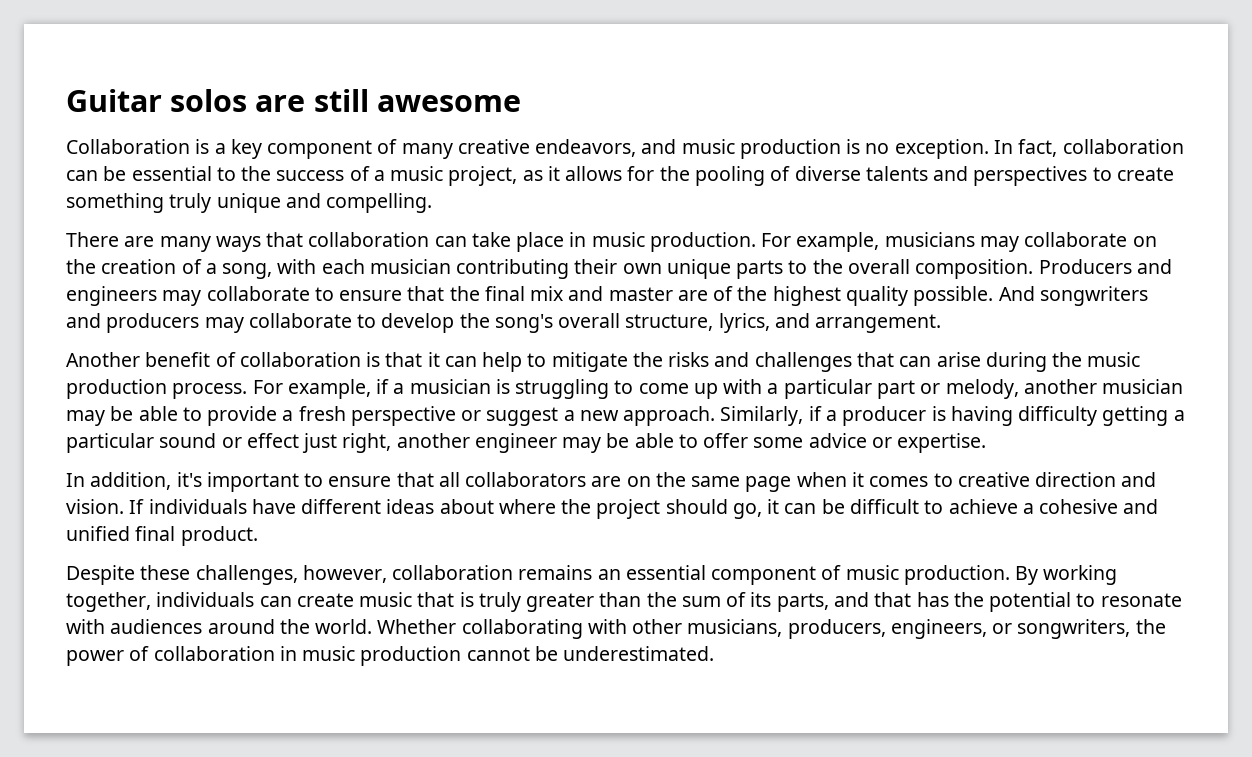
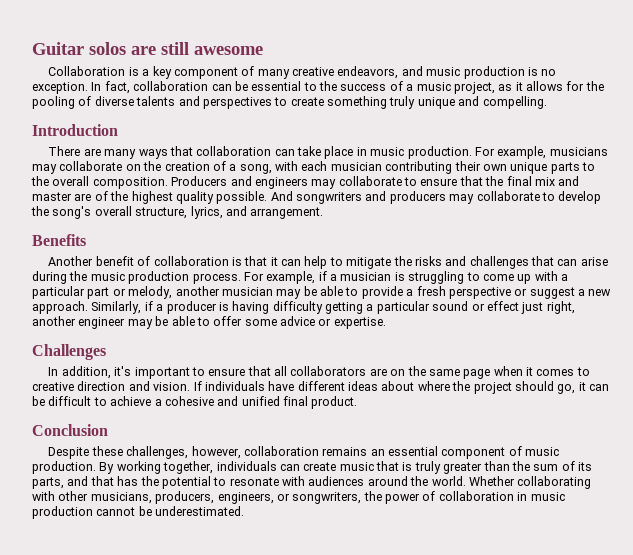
+ Introduction
+ Benefits
+ Challenges
+ Conclusion

